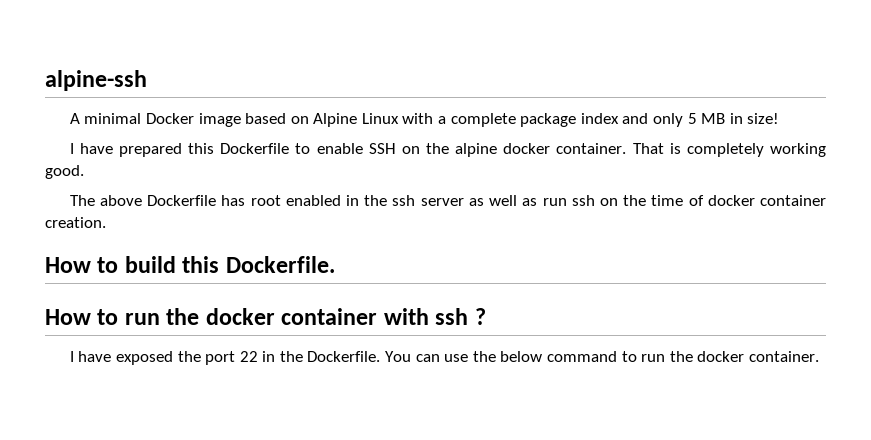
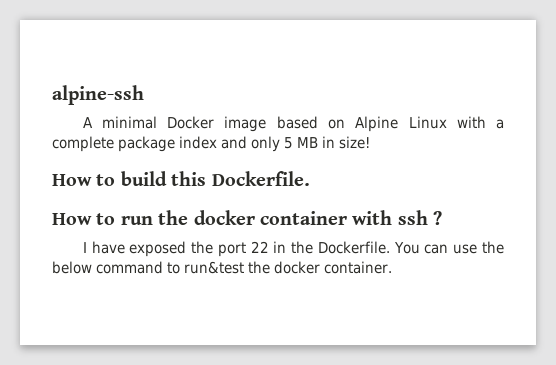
- I have prepared this Dockerfile to enable SSH on the alpine docker container. That is completely working good.
- The above Dockerfile has root enabled in the ssh server as well as run ssh on the time of docker container creation.
- You can use the below command to run the docker container.
+ You can use the below command to run&test the docker container.

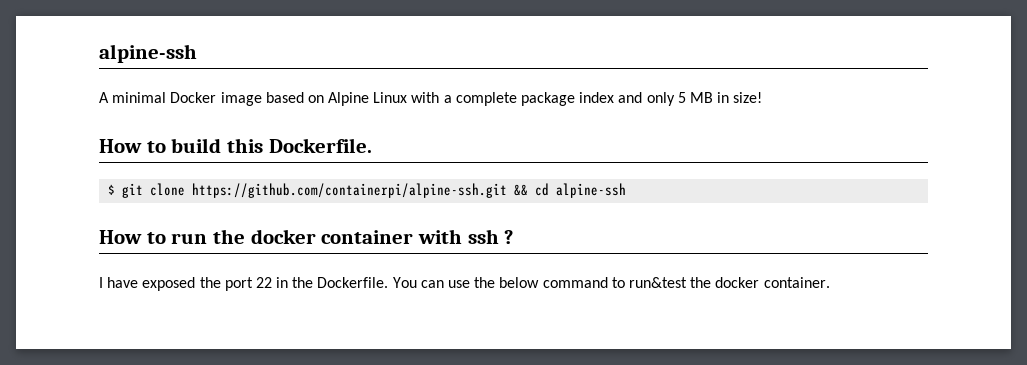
+ $ git clone https://github.com/containerpi/alpine-ssh.git && cd alpine-ssh

